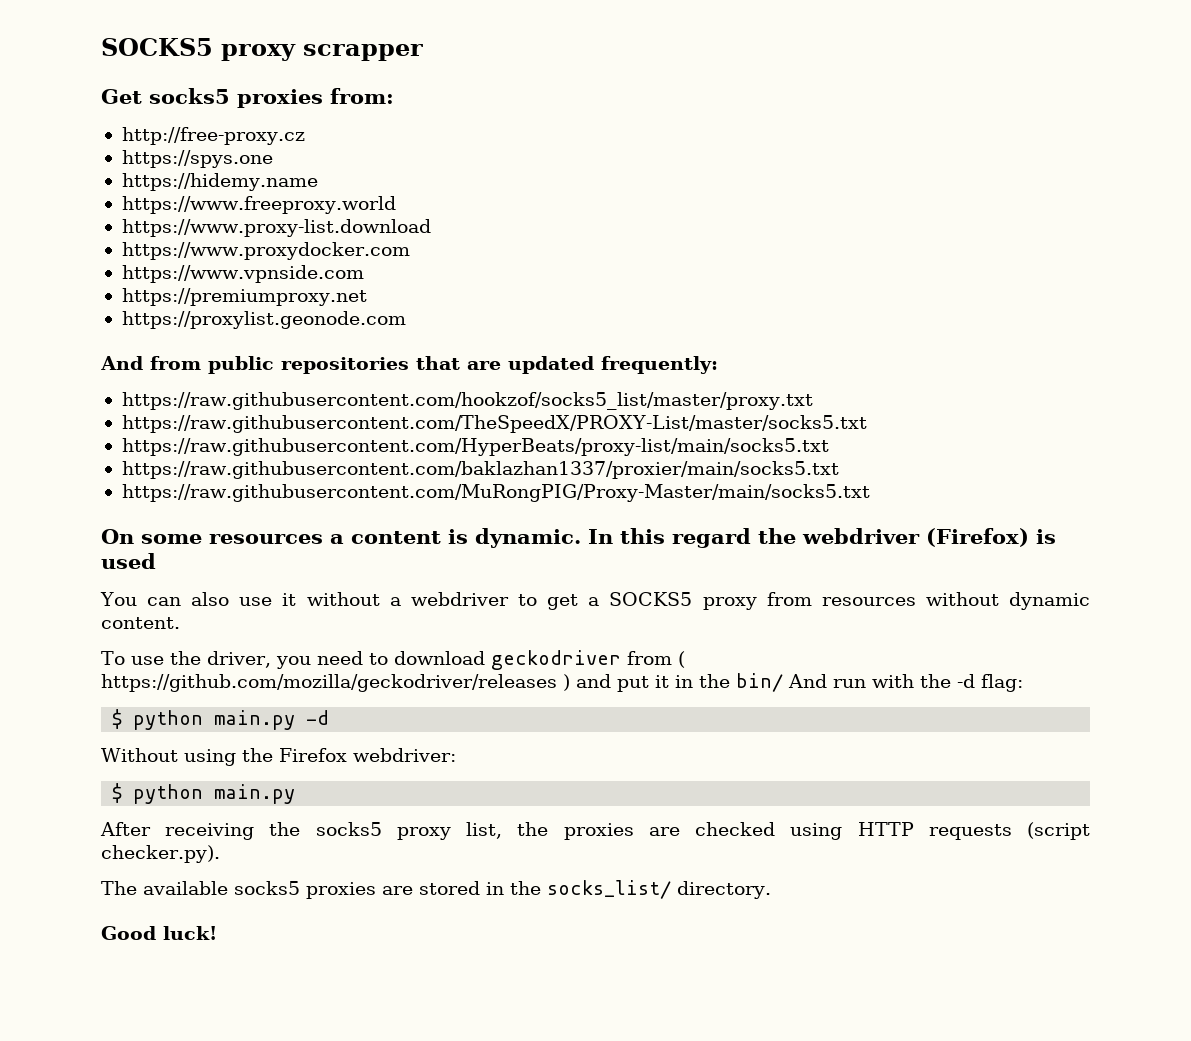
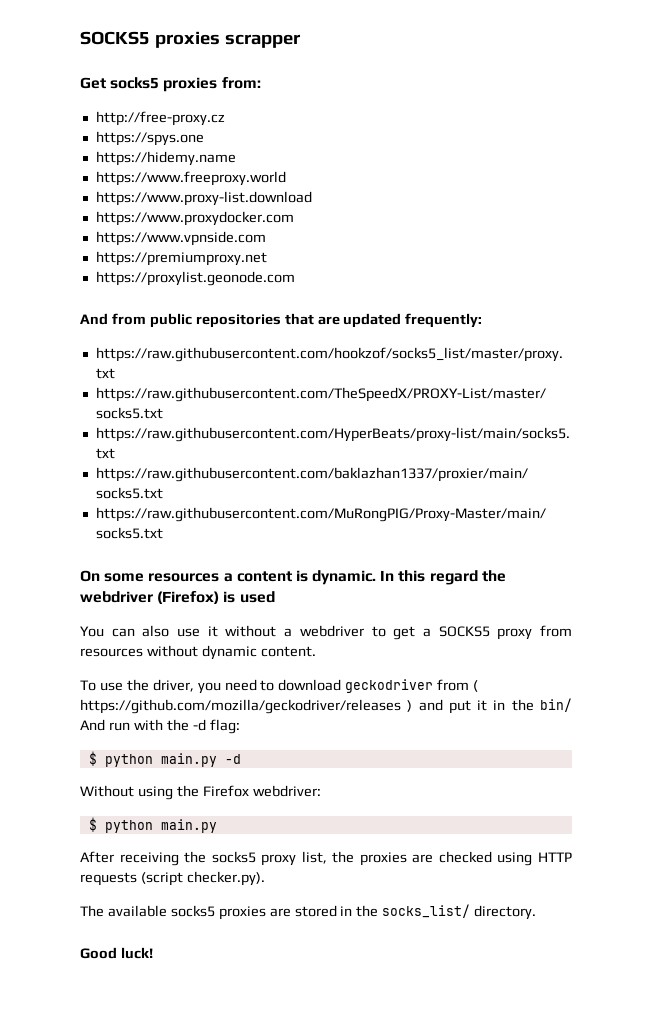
- SOCKS5 proxy scrapper
+ SOCKS5 proxies scrapper

